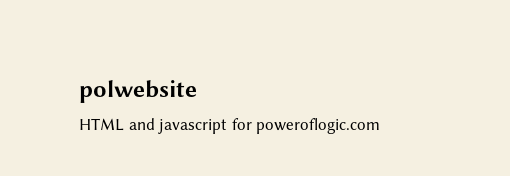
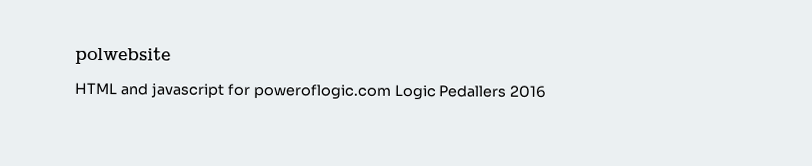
- HTML and javascript for poweroflogic.com
+ HTML and javascript for poweroflogic.com Logic Pedallers 2016

